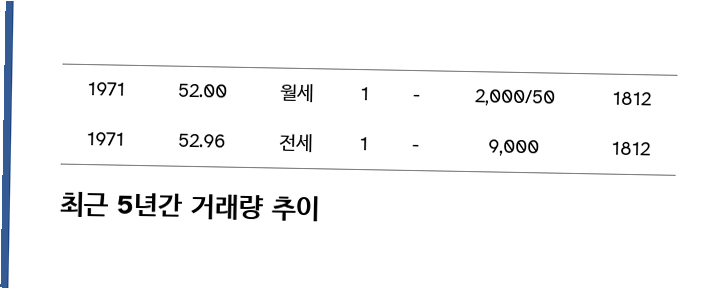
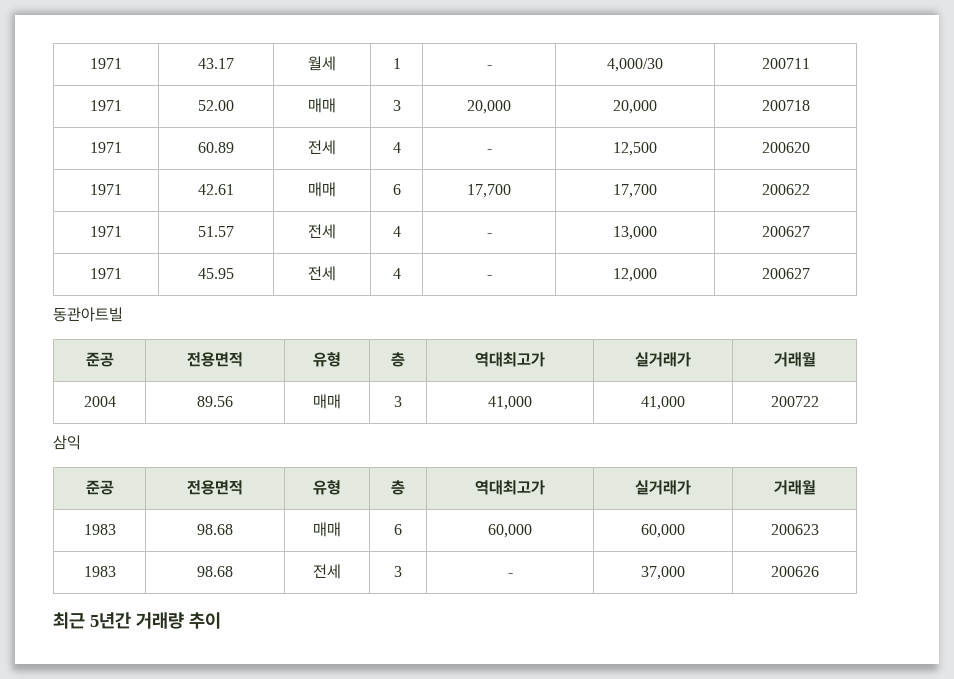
- 1971 | 52.00 | 월세 | 1 | - | 2,000/50 | 1812
- 1971 | 52.96 | 전세 | 1 | - | 9,000 | 1812
+ 1971 | 43.17 | 월세 | 1 | - | 4,000/30 | 200711
+ 1971 | 52.00 | 매매 | 3 | 20,000 | 20,000 | 200718
+ 1971 | 60.89 | 전세 | 4 | - | 12,500 | 200620
+ 1971 | 42.61 | 매매 | 6 | 17,700 | 17,700 | 200622
+ 1971 | 51.57 | 전세 | 4 | - | 13,000 | 200627
+ 1971 | 45.95 | 전세 | 4 | - | 12,000 | 200627
+ 동관아트빌
+ 준공 | 전용면적 | 유형 | 층 | 역대최고가 | 실거래가 | 거래월
+ 2004 | 89.56 | 매매 | 3 | 41,000 | 41,000 | 200722
+ 삼익
+ 준공 | 전용면적 | 유형 | 층 | 역대최고가 | 실거래가 | 거래월
+ 1983 | 98.68 | 매매 | 6 | 60,000 | 60,000 | 200623
+ 1983 | 98.68 | 전세 | 3 | - | 37,000 | 200626

